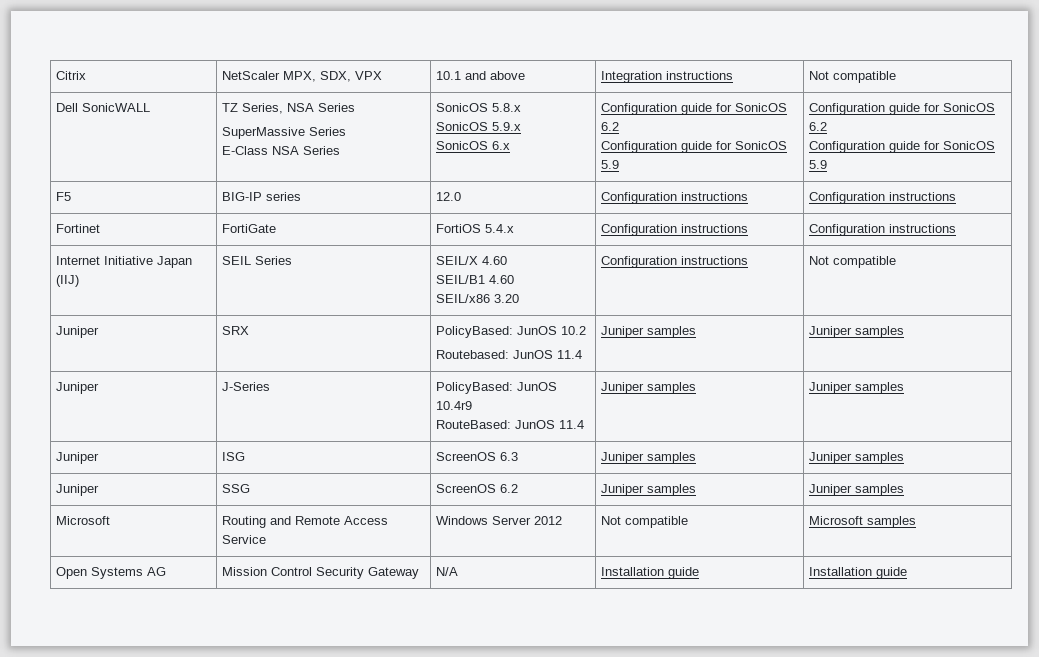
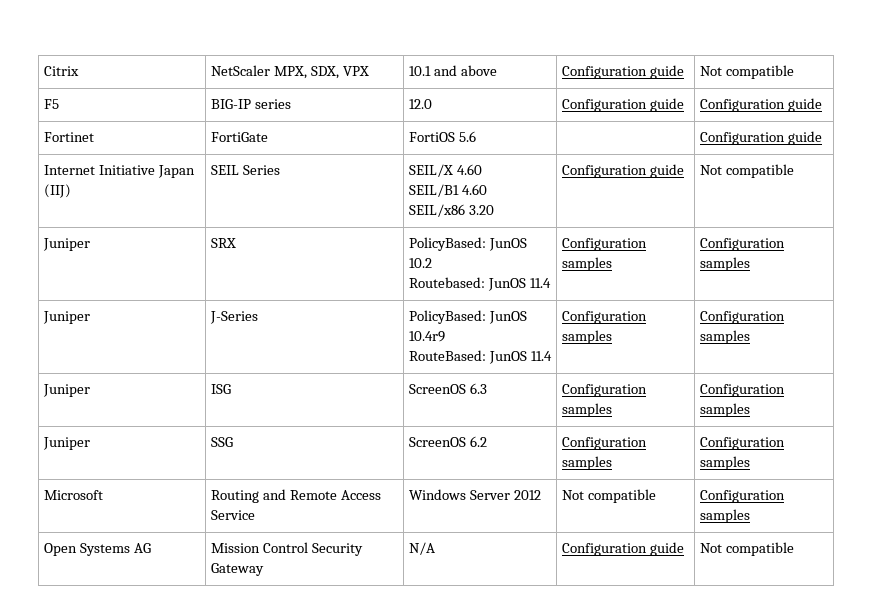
- Citrix | NetScaler MPX, SDX, VPX | 10.1 and above | Integration instructions | Not compatible
- Dell SonicWALL | TZ Series, NSA Series
- SuperMassive Series
- E-Class NSA Series | SonicOS 5.8.x
- SonicOS 5.9.x
- SonicOS 6.x | Configuration guide for SonicOS 6.2
- Configuration guide for SonicOS 5.9 | Configuration guide for SonicOS 6.2
- Configuration guide for SonicOS 5.9
+ Citrix | NetScaler MPX, SDX, VPX | 10.1 and above | Configuration guide | Not compatible
- F5 | BIG-IP series | 12.0 | Configuration instructions | Configuration instructions
+ F5 | BIG-IP series | 12.0 | Configuration guide | Configuration guide
- Fortinet | FortiGate | FortiOS 5.4.x | Configuration instructions | Configuration instructions
+ Fortinet | FortiGate | FortiOS 5.6 | | Configuration guide
  Internet Initiative Japan (IIJ) | SEIL Series | SEIL/X 4.60
  SEIL/B1 4.60
- SEIL/x86 3.20 | Configuration instructions | Not compatible
+ SEIL/x86 3.20 | Configuration guide | Not compatible
  Juniper | SRX | PolicyBased: JunOS 10.2
- Routebased: JunOS 11.4 | Juniper samples | Juniper samples
+ Routebased: JunOS 11.4 | Configuration samples | Configuration samples
  Juniper | J-Series | PolicyBased: JunOS 10.4r9
- RouteBased: JunOS 11.4 | Juniper samples | Juniper samples
+ RouteBased: JunOS 11.4 | Configuration samples | Configuration samples
- Juniper | ISG | ScreenOS 6.3 | Juniper samples | Juniper samples
+ Juniper | ISG | ScreenOS 6.3 | Configuration samples | Configuration samples
- Juniper | SSG | ScreenOS 6.2 | Juniper samples | Juniper samples
+ Juniper | SSG | ScreenOS 6.2 | Configuration samples | Configuration samples
- Microsoft | Routing and Remote Access Service | Windows Server 2012 | Not compatible | Microsoft samples
+ Microsoft | Routing and Remote Access Service | Windows Server 2012 | Not compatible | Configuration samples
- Open Systems AG | Mission Control Security Gateway | N/A | Installation guide | Installation guide
+ Open Systems AG | Mission Control Security Gateway | N/A | Configuration guide | Not compatible

